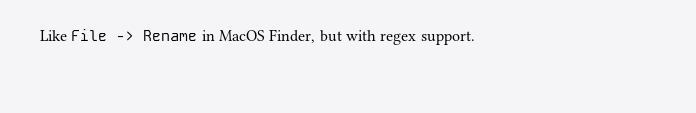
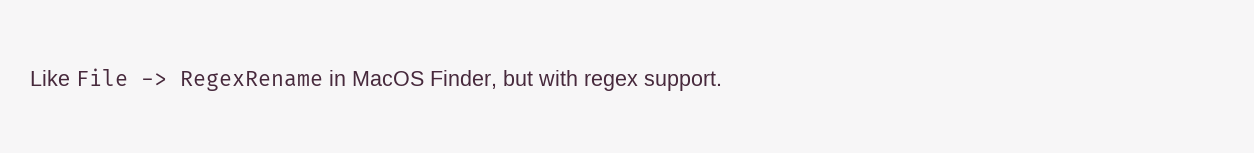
- Like File -> Rename in MacOS Finder, but with regex support.
+ Like File -> RegexRename in MacOS Finder, but with regex support.

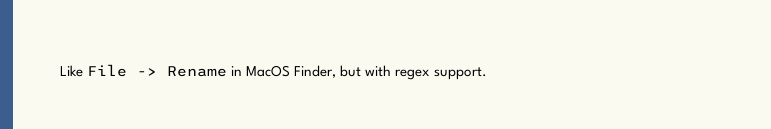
- Like File -> RegexRename in MacOS Finder, but with regex support.
+ Like File -> Rename in MacOS Finder, but with regex support.

